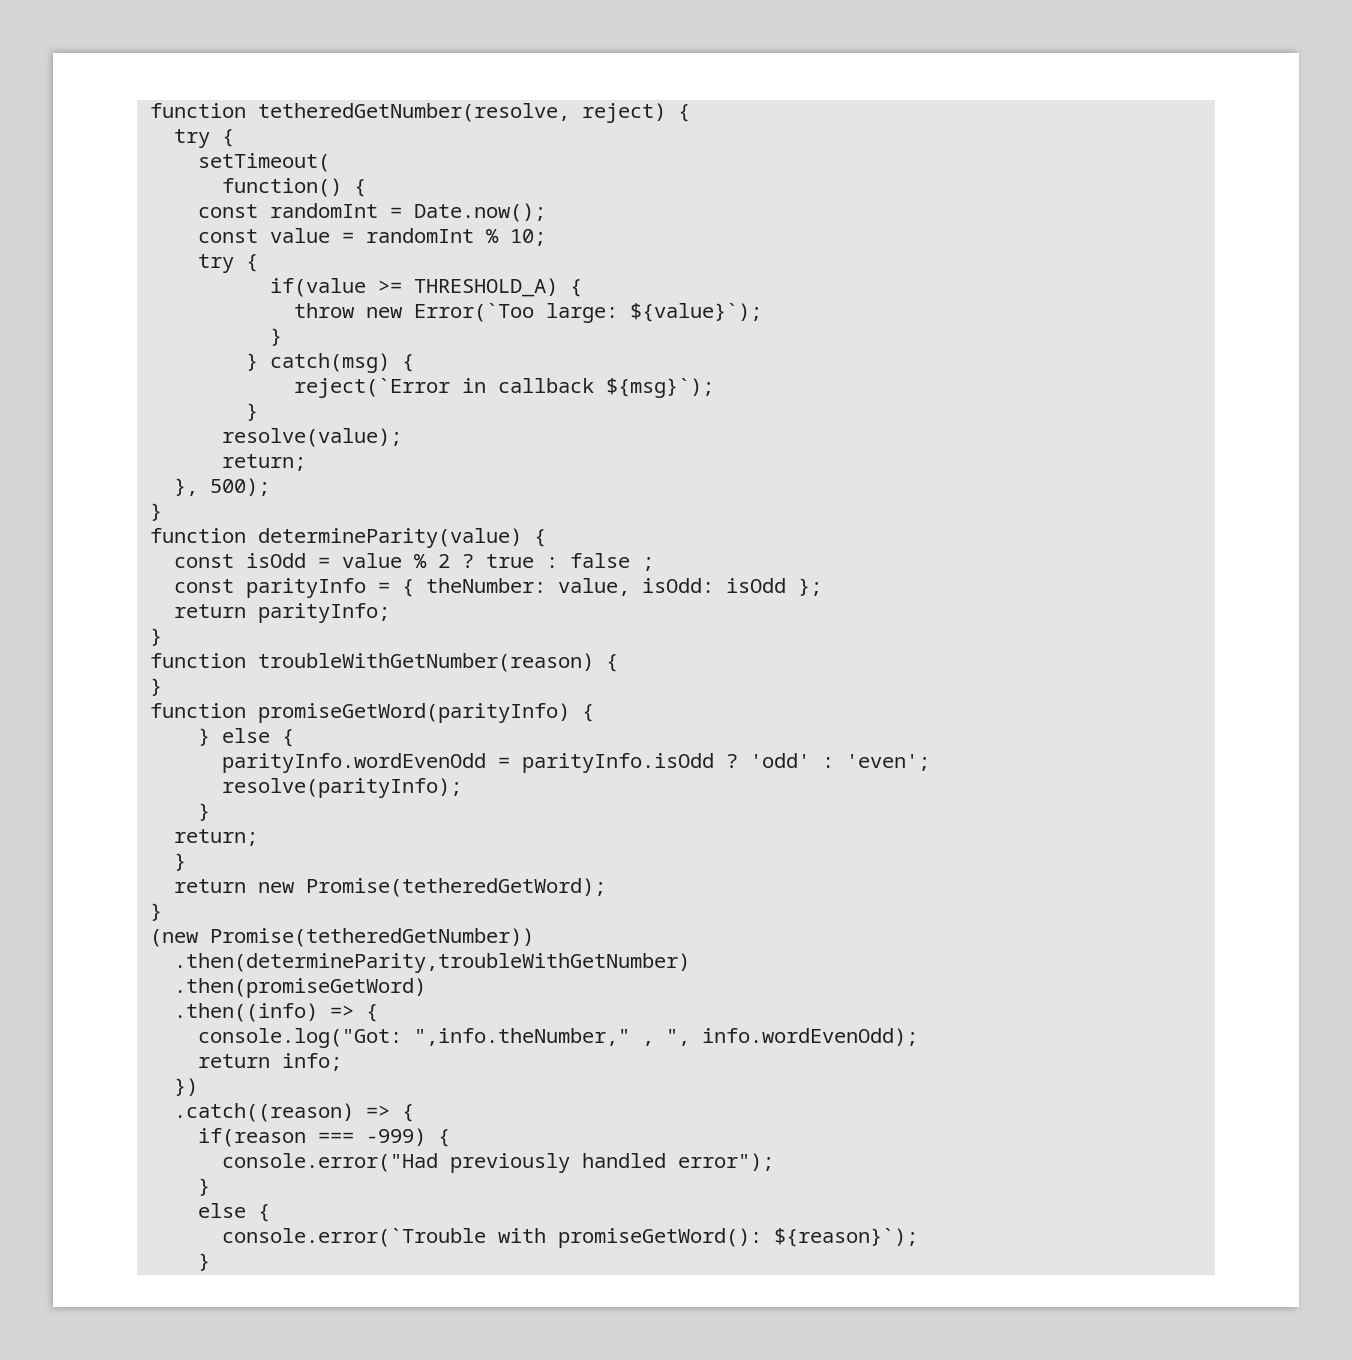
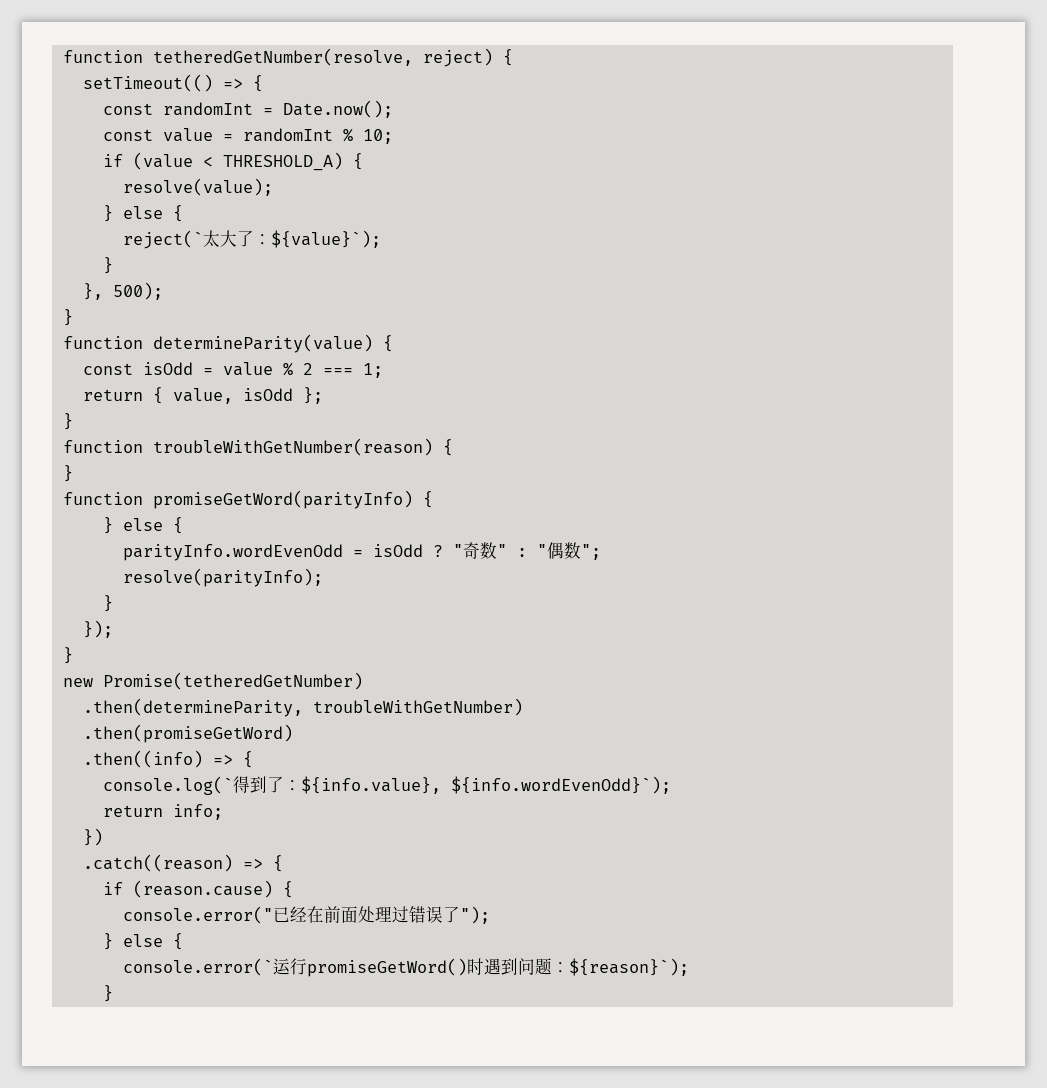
  function tetheredGetNumber(resolve, reject) {
- try {
- setTimeout(
- function() {
+ setTimeout(() => {
  const value = randomInt % 10;
- try {
- if(value >= THRESHOLD_A) {
- throw new Error(`Too large: ${value}`);
+ if (value < THRESHOLD_A) {
+ resolve(value);
+ } else {
+ reject(`太大了：${value}`);
  }
- } catch(msg) {
- reject(`Error in callback ${msg}`);
- }
- resolve(value);
- return;
- const isOdd = value % 2 ? true : false ;
- const parityInfo = { theNumber: value, isOdd: isOdd };
+ const isOdd = value % 2 === 1;
+ return { value, isOdd };
- return parityInfo;
- parityInfo.wordEvenOdd = parityInfo.isOdd ? 'odd' : 'even';
+ parityInfo.wordEvenOdd = isOdd ? "奇数" : "偶数";
  resolve(parityInfo);
  }
- return;
+ });
  }
- return new Promise(tetheredGetWord);
- }
- (new Promise(tetheredGetNumber))
- .then(determineParity,troubleWithGetNumber)
+ new Promise(tetheredGetNumber)
+ .then(determineParity, troubleWithGetNumber)
- console.log("Got: ",info.theNumber," , ", info.wordEvenOdd);
+ console.log(`得到了：${info.value}, ${info.wordEvenOdd}`);
- if(reason === -999) {
- console.error("Had previously handled error");
- }
- else {
- console.error(`Trouble with promiseGetWord(): ${reason}`);
+ if (reason.cause) {
+ console.error("已经在前面处理过错误了");
+ } else {
+ console.error(`运行promiseGetWord()时遇到问题：${reason}`);

